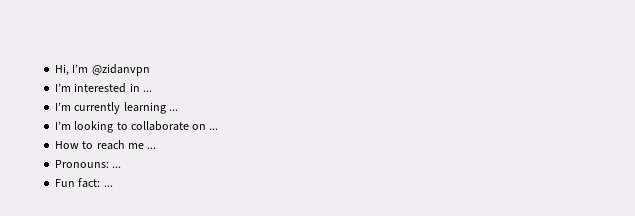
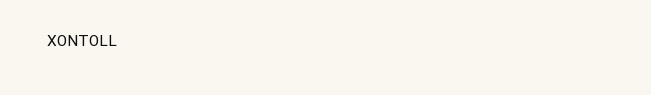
- Hi, I’m @zidanvpn
- I’m interested in ...
- I’m currently learning ...
- I’m looking to collaborate on ...
- How to reach me ...
- Pronouns: ...
- Fun fact: ...
+ XONTOLL

